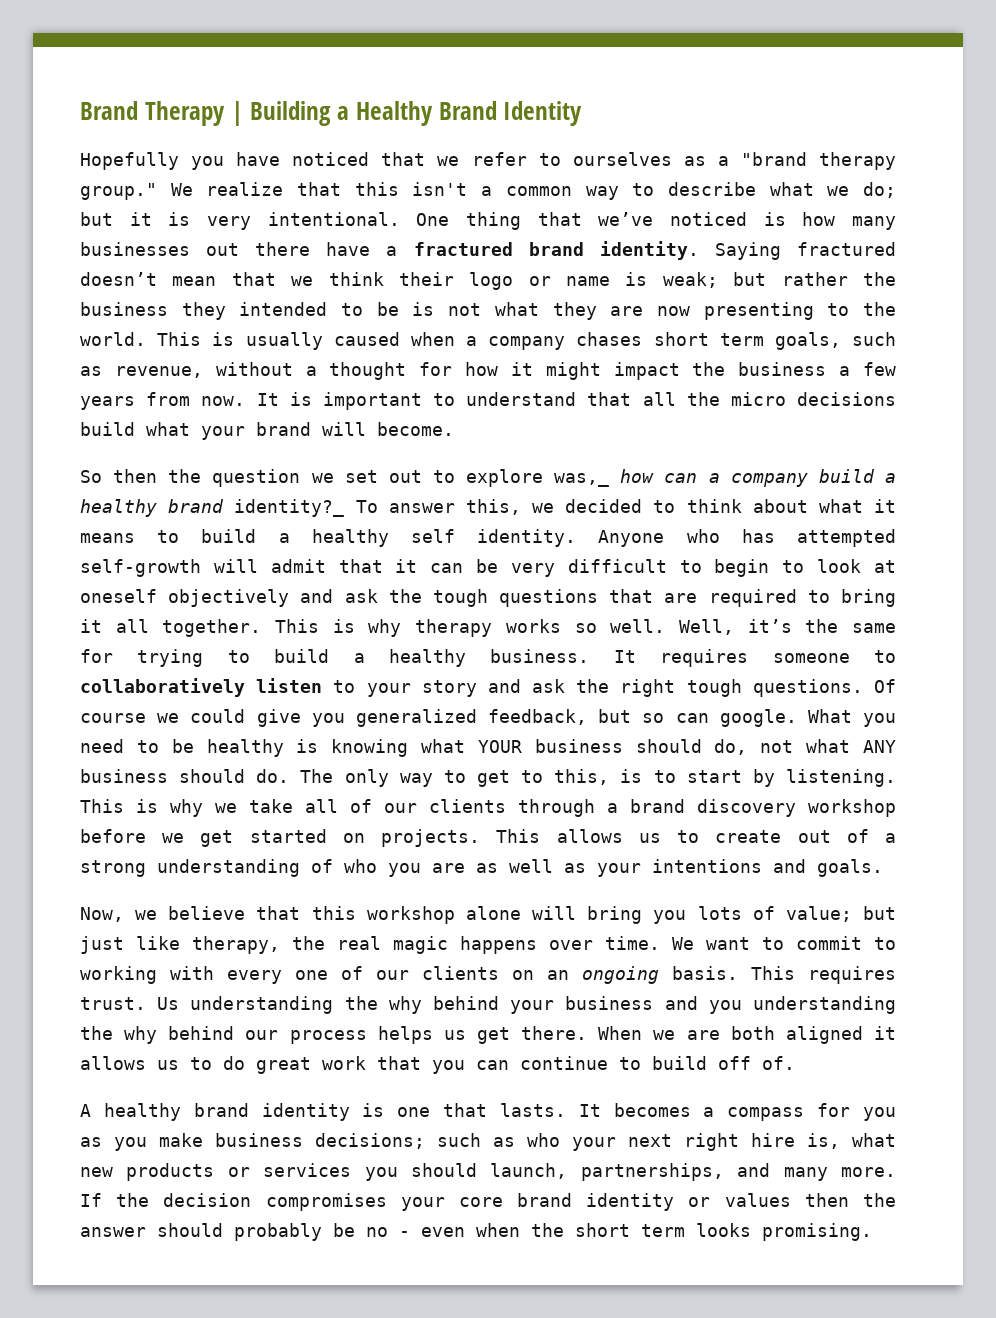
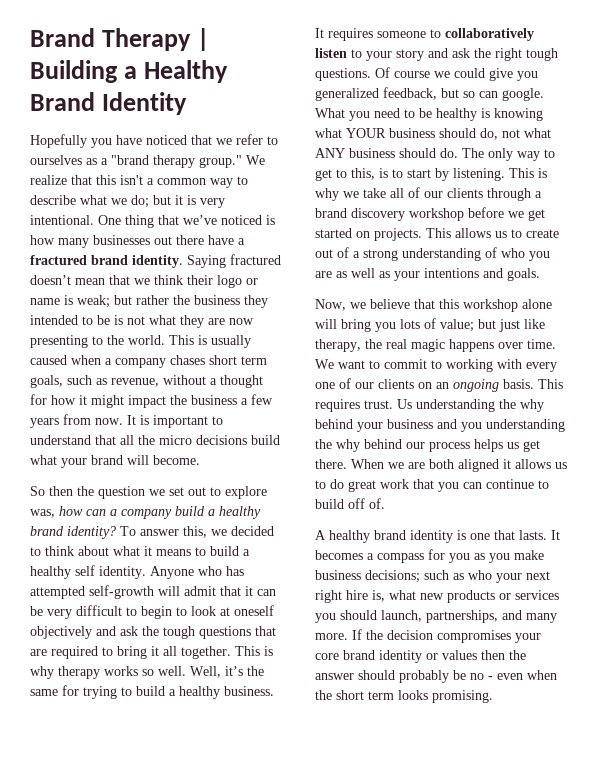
- So then the question we set out to explore was,_ how can a company build a healthy brand identity?_ To answer this, we decided to think about what it means to build a healthy self identity.
+ So then the question we set out to explore was, how can a company build a healthy brand identity? To answer this, we decided to think about what it means to build a healthy self identity.

